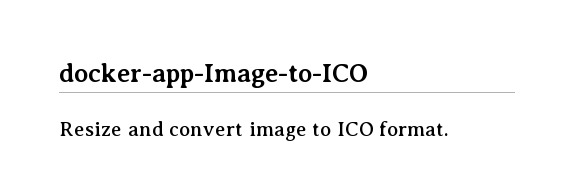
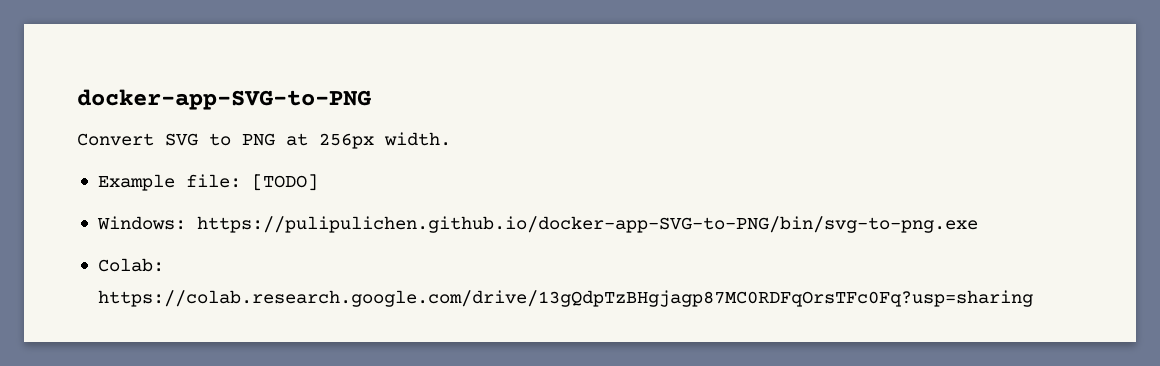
- docker-app-Image-to-ICO
- Resize and convert image to ICO format.
+ docker-app-SVG-to-PNG
+ Convert SVG to PNG at 256px width.
+ Example file: [TODO]
+ Windows: https://pulipulichen.github.io/docker-app-SVG-to-PNG/bin/svg-to-png.exe
+ Colab: https://colab.research.google.com/drive/13gQdpTzBHgjagp87MC0RDFqOrsTFc0Fq?usp=sharing

